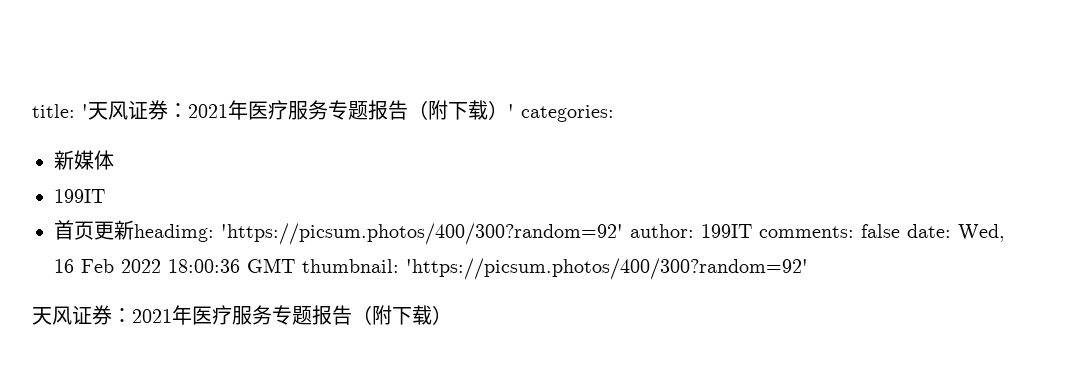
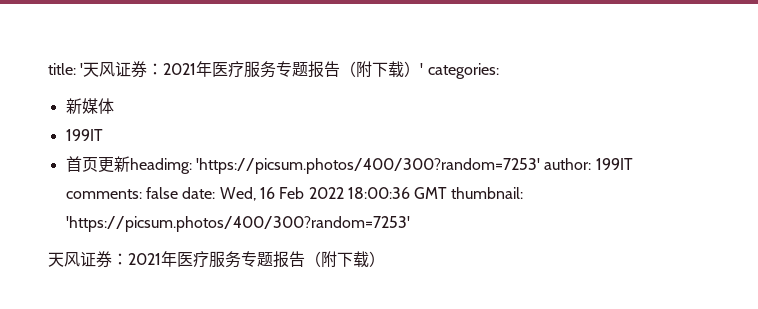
- 首页更新headimg: 'https://picsum.photos/400/300?random=92' author: 199IT comments: false date: Wed, 16 Feb 2022 18:00:36 GMT thumbnail: 'https://picsum.photos/400/300?random=92'
+ 首页更新headimg: 'https://picsum.photos/400/300?random=7253' author: 199IT comments: false date: Wed, 16 Feb 2022 18:00:36 GMT thumbnail: 'https://picsum.photos/400/300?random=7253'

